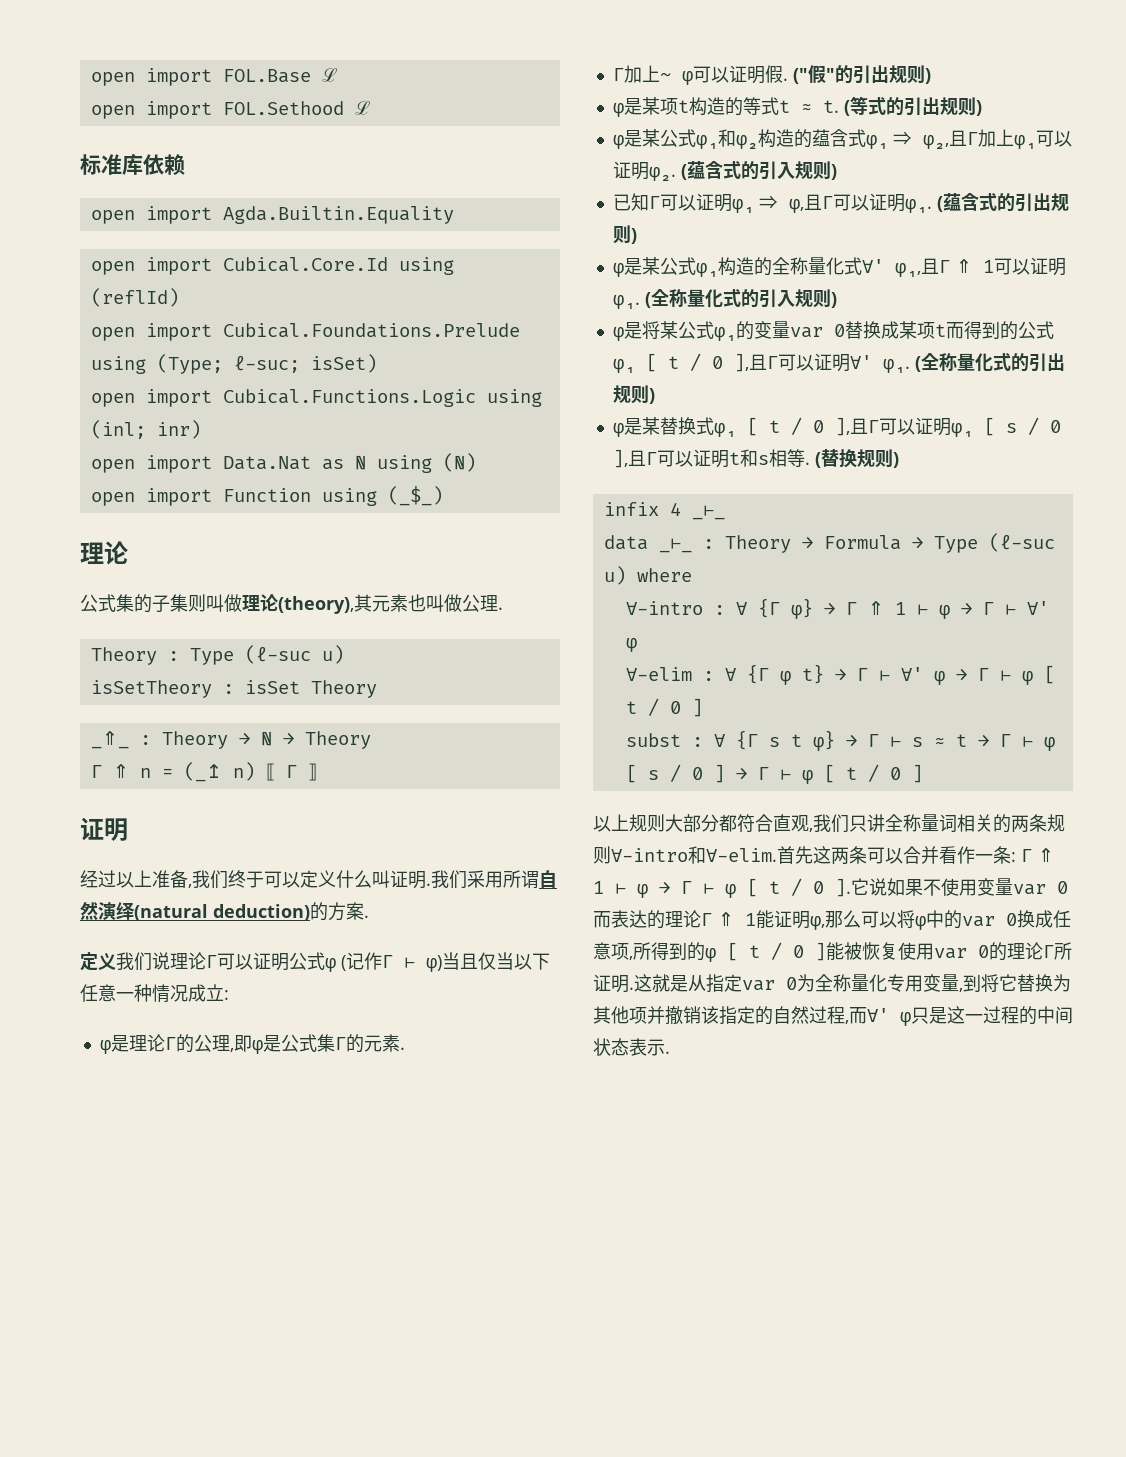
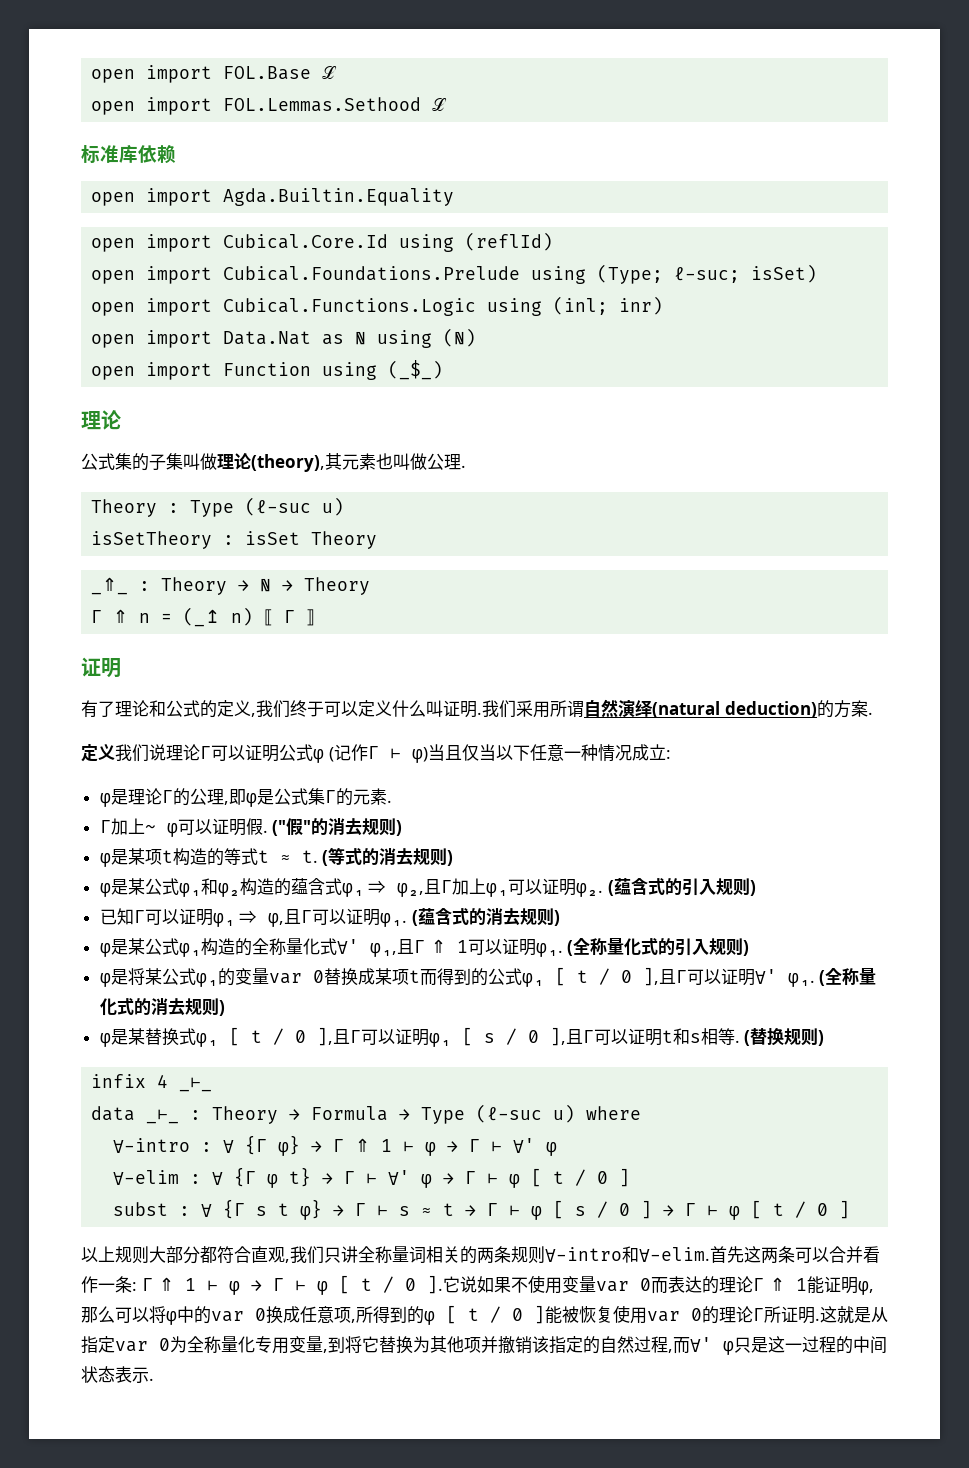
- open import FOL.Sethood ℒ
+ open import FOL.Lemmas.Sethood ℒ
- 公式集的子集则叫做理论(theory),其元素也叫做公理.
+ 公式集的子集叫做理论(theory),其元素也叫做公理.
- 经过以上准备,我们终于可以定义什么叫证明.
+ 有了理论和公式的定义,我们终于可以定义什么叫证明.
- ("假"的引出规则)
+ ("假"的消去规则)
- (等式的引出规则)
+ (等式的消去规则)
- (蕴含式的引出规则)
+ (蕴含式的消去规则)
- (全称量化式的引出规则)
+ (全称量化式的消去规则)

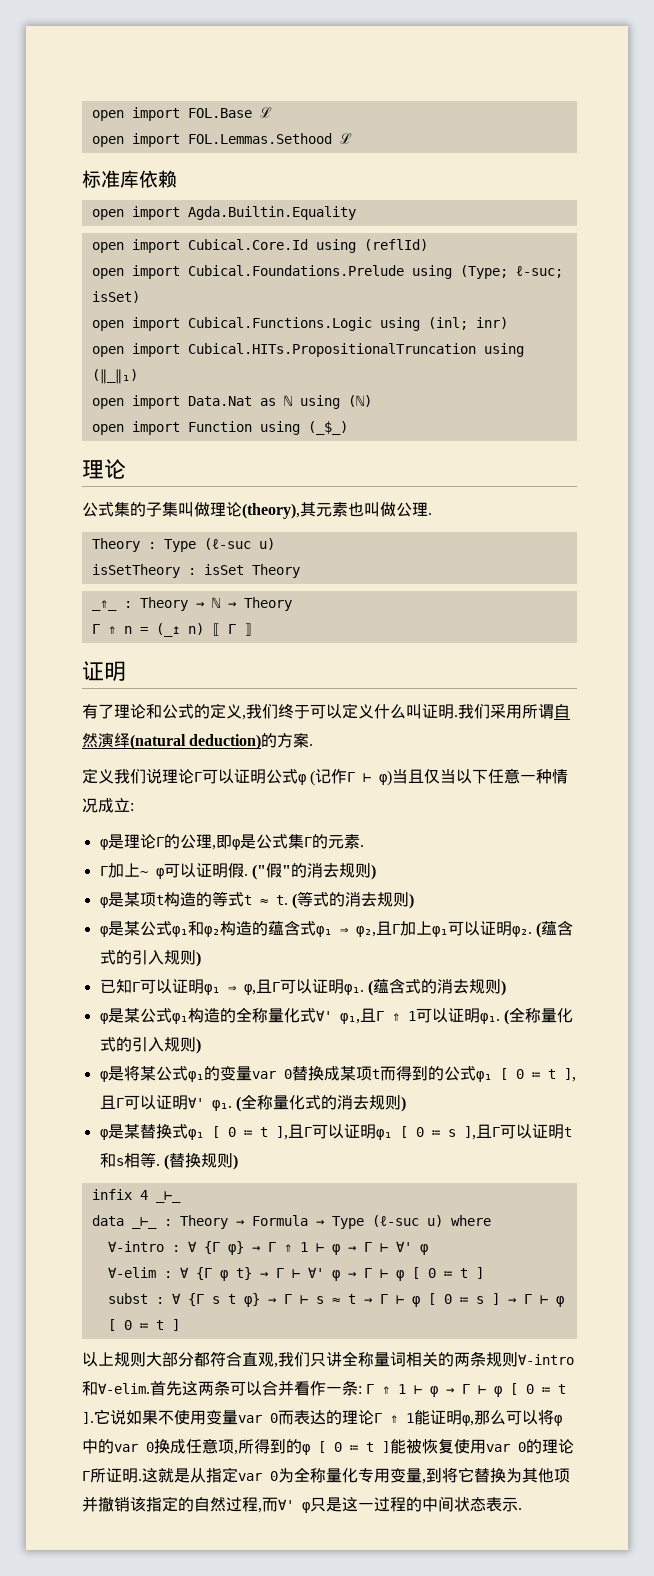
+ open import Cubical.HITs.PropositionalTruncation using (∥_∥₁)
- φ是将某公式φ₁的变量var 0替换成某项t而得到的公式φ₁ [ t / 0 ],且Γ可以证明∀' φ₁.
+ φ是将某公式φ₁的变量var 0替换成某项t而得到的公式φ₁ [ 0 ≔ t ],且Γ可以证明∀' φ₁.
- φ是某替换式φ₁ [ t / 0 ],且Γ可以证明φ₁ [ s / 0 ],且Γ可以证明t和s相等.
+ φ是某替换式φ₁ [ 0 ≔ t ],且Γ可以证明φ₁ [ 0 ≔ s ],且Γ可以证明t和s相等.
- ∀-elim : ∀ {Γ φ t} → Γ ⊢ ∀' φ → Γ ⊢ φ [ t / 0 ]
+ ∀-elim : ∀ {Γ φ t} → Γ ⊢ ∀' φ → Γ ⊢ φ [ 0 ≔ t ]
- subst : ∀ {Γ s t φ} → Γ ⊢ s ≈ t → Γ ⊢ φ [ s / 0 ] → Γ ⊢ φ [ t / 0 ]
+ subst : ∀ {Γ s t φ} → Γ ⊢ s ≈ t → Γ ⊢ φ [ 0 ≔ s ] → Γ ⊢ φ [ 0 ≔ t ]
- 首先这两条可以合并看作一条: Γ ⇑ 1 ⊢ φ → Γ ⊢ φ [ t / 0 ].
+ 首先这两条可以合并看作一条: Γ ⇑ 1 ⊢ φ → Γ ⊢ φ [ 0 ≔ t ].
- 它说如果不使用变量var 0而表达的理论Γ ⇑ 1能证明φ,那么可以将φ中的var 0换成任意项,所得到的φ [ t / 0 ]能被恢复使用var 0的理论Γ所证明.
+ 它说如果不使用变量var 0而表达的理论Γ ⇑ 1能证明φ,那么可以将φ中的var 0换成任意项,所得到的φ [ 0 ≔ t ]能被恢复使用var 0的理论Γ所证明.

